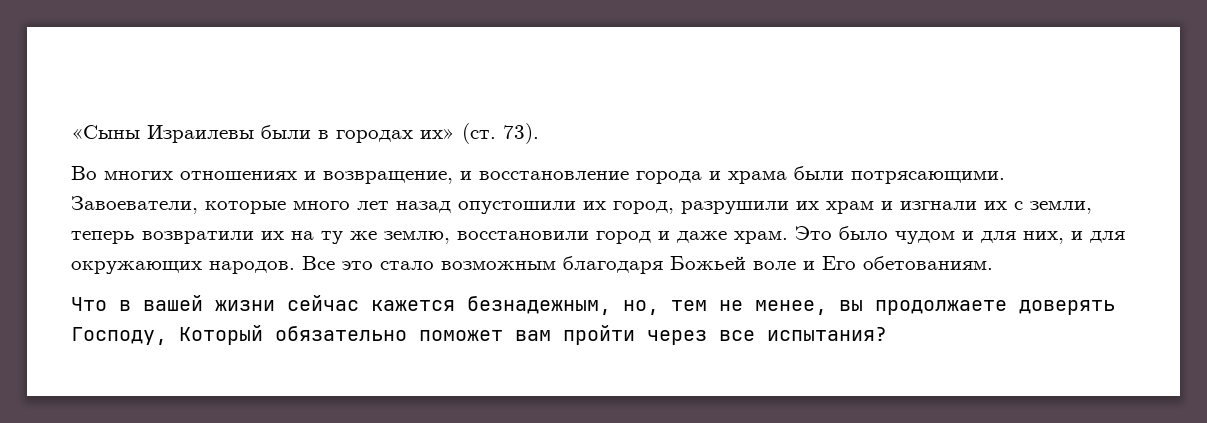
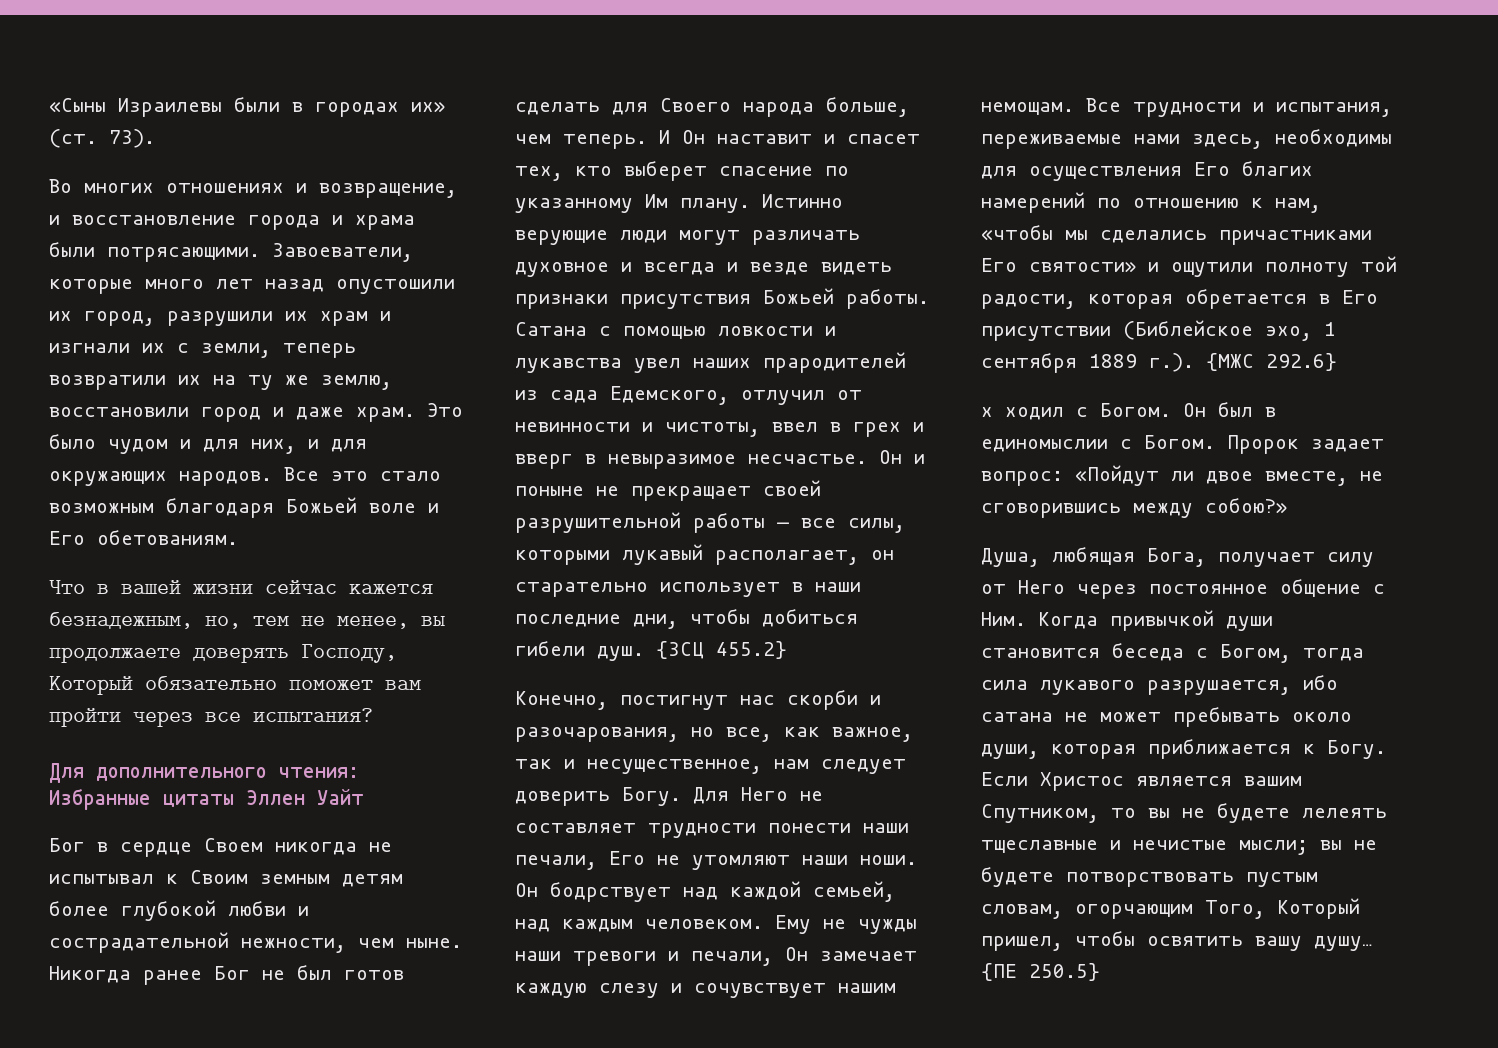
+ Для дополнительного чтения: Избранные цитаты Эллен Уайт
+ Бог в сердце Своем никогда не испытывал к Своим земным детям более глубокой любви и сострадательной нежности, чем ныне. Никогда ранее Бог не был готов сделать для Своего народа больше, чем теперь. И Он наставит и спасет тех, кто выберет спасение по указанному Им плану. Истинно верующие люди могут различать духовное и всегда и везде видеть признаки присутствия Божьей работы. Сатана с помощью ловкости и лукавства увел наших прародителей из сада Едемского, отлучил от невинности и чистоты, ввел в грех и вверг в невыразимое несчастье. Он и поныне не прекращает своей разрушительной работы — все силы, которыми лукавый располагает, он старательно использует в наши последние дни, чтобы добиться гибели душ. {3СЦ 455.2}
+ Конечно, постигнут нас скорби и разочарования, но все, как важное, так и несущественное, нам следует доверить Богу. Для Него не составляет трудности понести наши печали, Его не утомляют наши ноши. Он бодрствует над каждой семьей, над каждым человеком. Ему не чужды наши тревоги и печали, Он замечает каждую слезу и сочувствует нашим немощам. Все трудности и испытания, переживаемые нами здесь, необходимы для осуществления Его благих намерений по отношению к нам, «чтобы мы сделались причастниками Его святости» и ощутили полноту той радости, которая обретается в Его присутствии (Библейское эхо, 1 сентября 1889 г.). {МЖС 292.6}
+ х ходил с Богом. Он был в единомыслии с Богом. Пророк задает вопрос: «Пойдут ли двое вместе, не сговорившись между собою?»
+ Душа, любящая Бога, получает силу от Него через постоянное общение с Ним. Когда привычкой души становится беседа с Богом, тогда сила лукавого разрушается, ибо сатана не может пребывать около души, которая приближается к Богу. Если Христос является вашим Спутником, то вы не будете лелеять тщеславные и нечистые мысли; вы не будете потворствовать пустым словам, огорчающим Того, Который пришел, чтобы освятить вашу душу… {ПЕ 250.5}

